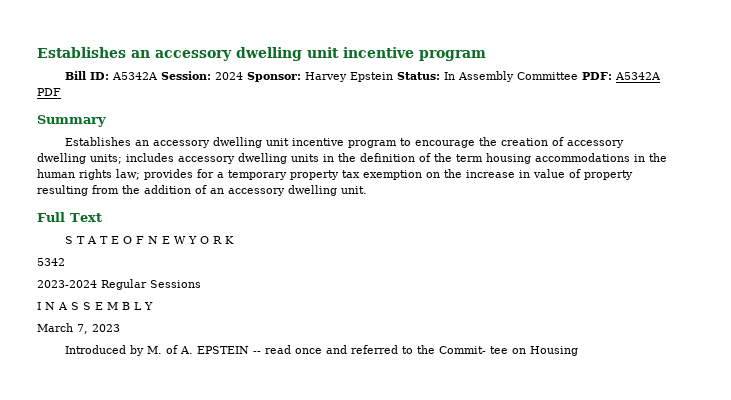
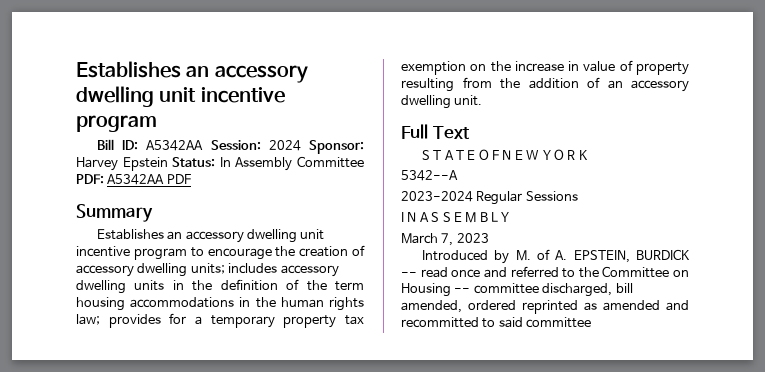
- Bill ID: A5342A Session: 2024 Sponsor: Harvey Epstein Status: In Assembly Committee PDF: A5342A PDF
+ Bill ID: A5342AA Session: 2024 Sponsor: Harvey Epstein Status: In Assembly Committee PDF: A5342AA PDF
- 5342
+ 5342--A
- Introduced by M. of A. EPSTEIN -- read once and referred to the Commit- tee on Housing
+ Introduced by M. of A. EPSTEIN, BURDICK -- read once and referred to the Committee on Housing -- committee discharged, bill amended, ordered reprinted as amended and recommitted to said committee

